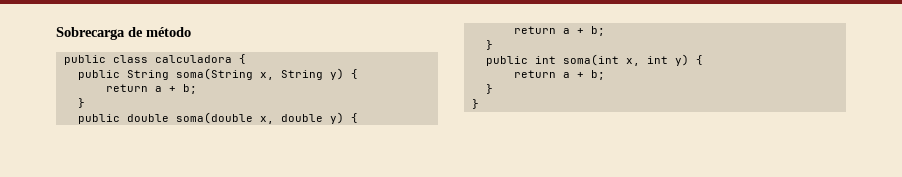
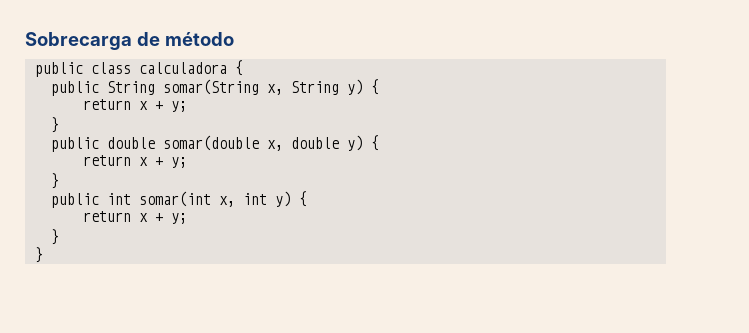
- public String soma(String x, String y) {
- return a + b;
+ public String somar(String x, String y) {
+ return x + y;
- public double soma(double x, double y) {
- return a + b;
+ public double somar(double x, double y) {
+ return x + y;
- public int soma(int x, int y) {
- return a + b;
+ public int somar(int x, int y) {
+ return x + y;

